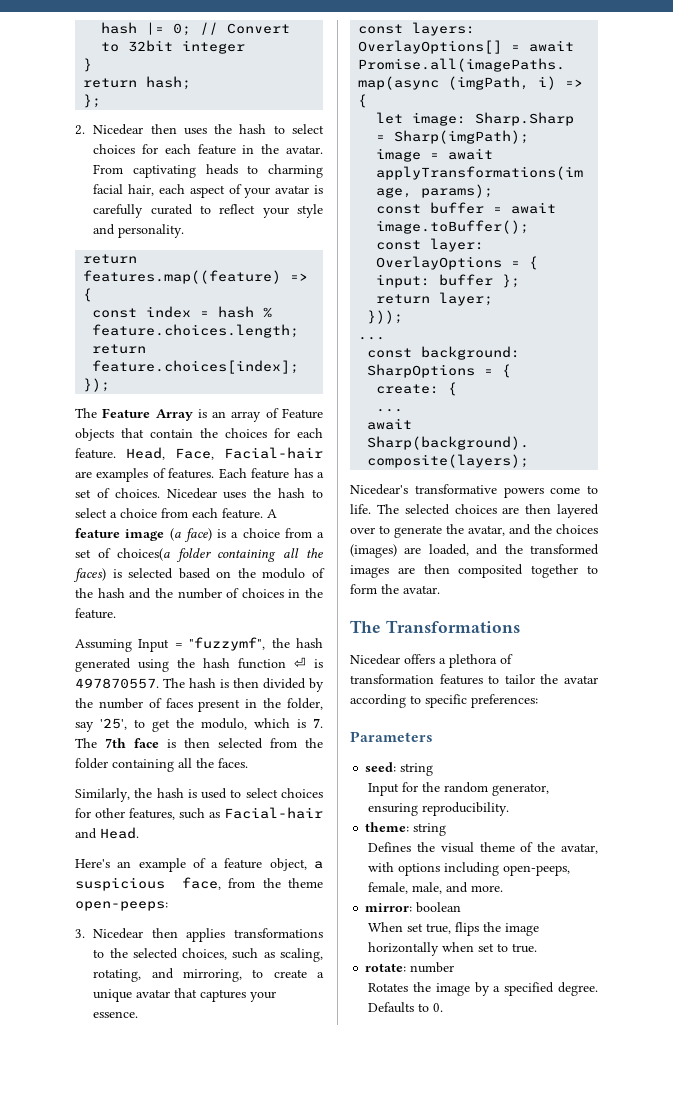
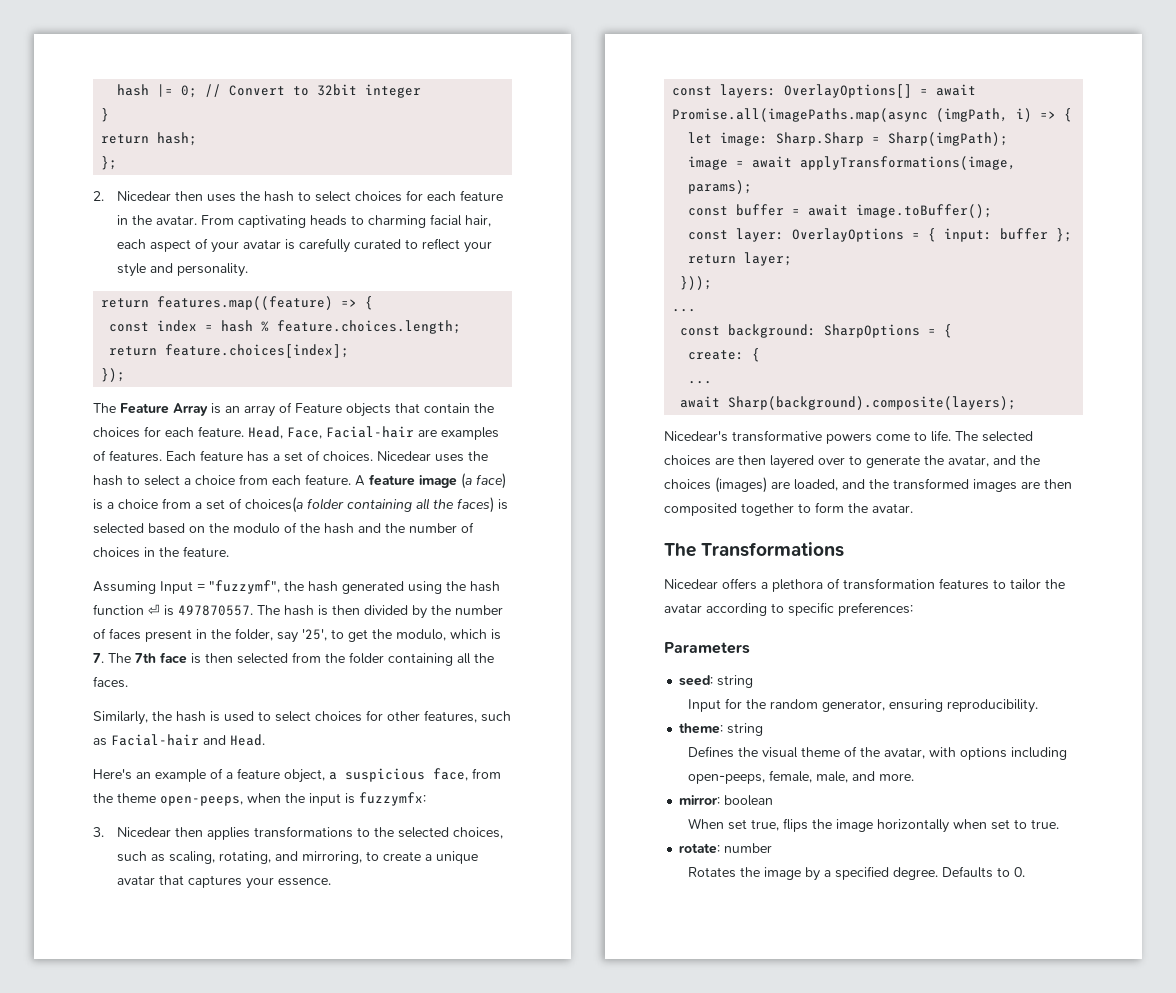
- Here's an example of a feature object, a suspicious face, from the theme open-peeps:
+ Here's an example of a feature object, a suspicious face, from the theme open-peeps, when the input is fuzzymfx:

